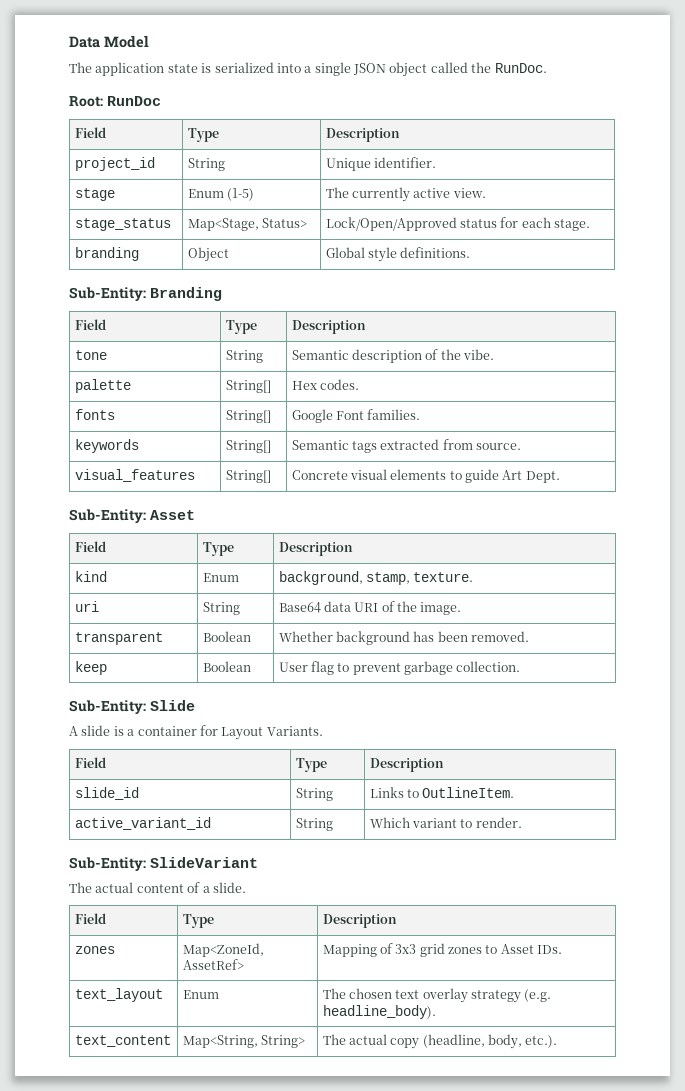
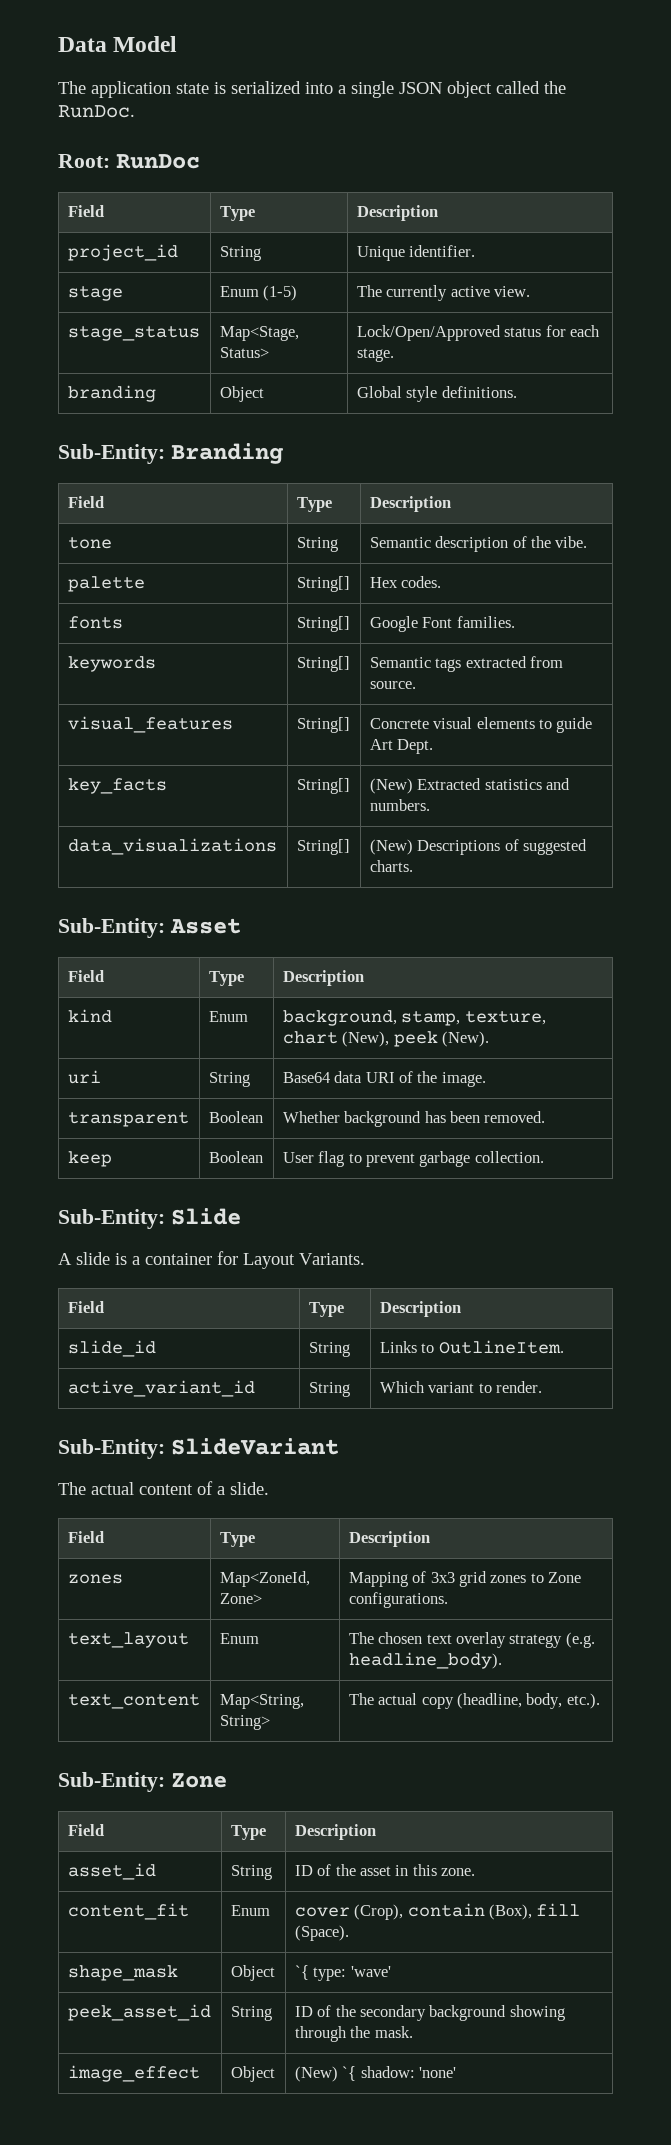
+ key_facts | String[] | (New) Extracted statistics and numbers.
+ data_visualizations | String[] | (New) Descriptions of suggested charts.
- kind | Enum | background, stamp, texture.
+ kind | Enum | background, stamp, texture, chart (New), peek (New).
- zones | Map<ZoneId, AssetRef> | Mapping of 3x3 grid zones to Asset IDs.
+ zones | Map<ZoneId, Zone> | Mapping of 3x3 grid zones to Zone configurations.
+ Sub-Entity: Zone
+ Field | Type | Description
+ asset_id | String | ID of the asset in this zone.
+ content_fit | Enum | cover (Crop), contain (Box), fill (Space).
+ shape_mask | Object | `{ type: 'wave'
+ peek_asset_id | String | ID of the secondary background showing through the mask.
+ image_effect | Object | (New) `{ shadow: 'none'

